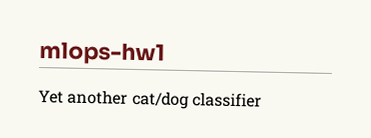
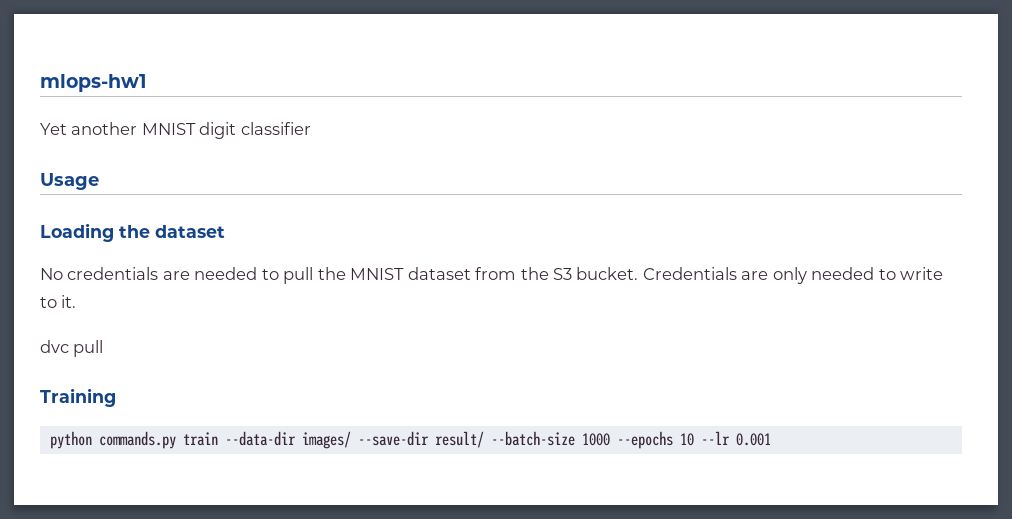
- Yet another cat/dog classifier
+ Yet another MNIST digit classifier
+ Usage
+ Loading the dataset
+ No credentials are needed to pull the MNIST dataset from the S3 bucket. Credentials are only needed to write to it.
+ dvc pull
+ Training
+ python commands.py train --data-dir images/ --save-dir result/ --batch-size 1000 --epochs 10 --lr 0.001

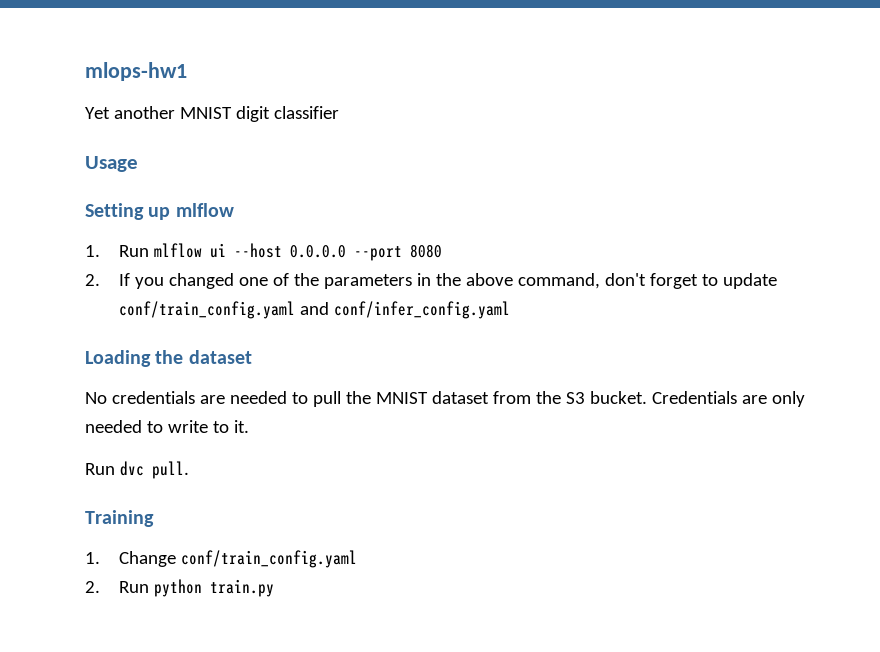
+ Setting up mlflow
+ 1. Run mlflow ui --host 0.0.0.0 --port 8080
+ 2. If you changed one of the parameters in the above command, don't forget to update conf/train_config.yaml and conf/infer_config.yaml
- dvc pull
+ Run dvc pull.
  Training
- python commands.py train --data-dir images/ --save-dir result/ --batch-size 1000 --epochs 10 --lr 0.001
+ 1. Change conf/train_config.yaml
+ 2. Run python train.py

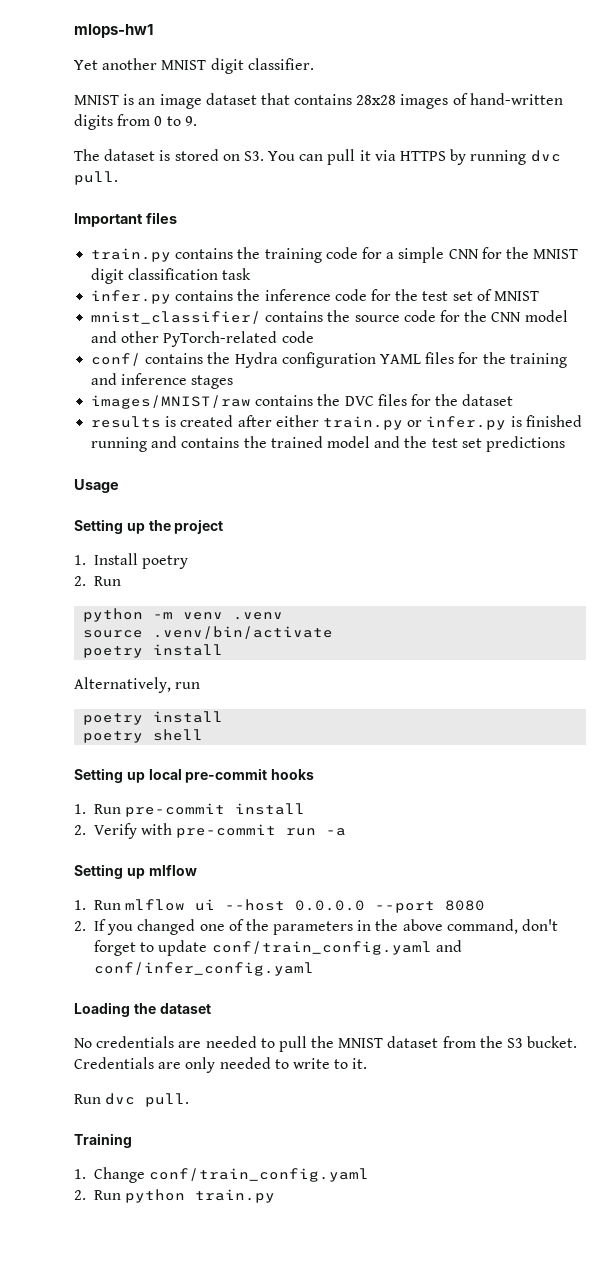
- Yet another MNIST digit classifier
+ Yet another MNIST digit classifier.
+ MNIST is an image dataset that contains 28x28 images of hand-written digits from 0 to 9.
+ The dataset is stored on S3. You can pull it via HTTPS by running dvc pull.
+ Important files
+ train.py contains the training code for a simple CNN for the MNIST digit classification task
+ infer.py contains the inference code for the test set of MNIST
+ mnist_classifier/ contains the source code for the CNN model and other PyTorch-related code
+ conf/ contains the Hydra configuration YAML files for the training and inference stages
+ images/MNIST/raw contains the DVC files for the dataset
+ results is created after either train.py or infer.py is finished running and contains the trained model and the test set predictions
  Usage
+ Setting up the project
+ 1. Install poetry
+ 2. Run
+ python -m venv .venv
+ source .venv/bin/activate
+ poetry install
+ Alternatively, run
+ poetry install
+ poetry shell
+ Setting up local pre-commit hooks
+ 1. Run pre-commit install
+ 2. Verify with pre-commit run -a

